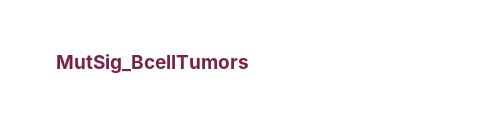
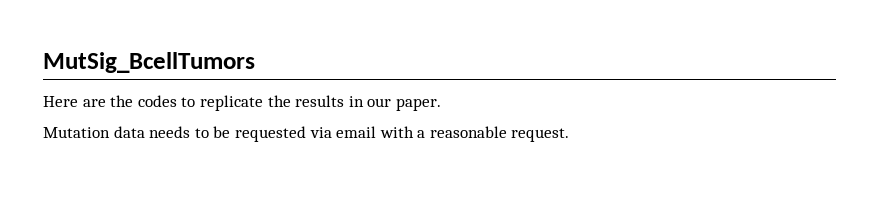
+ Here are the codes to replicate the results in our paper.
+ Mutation data needs to be requested via email with a reasonable request.

